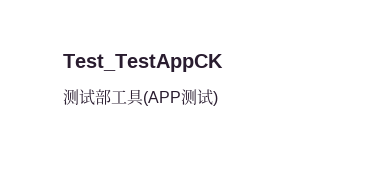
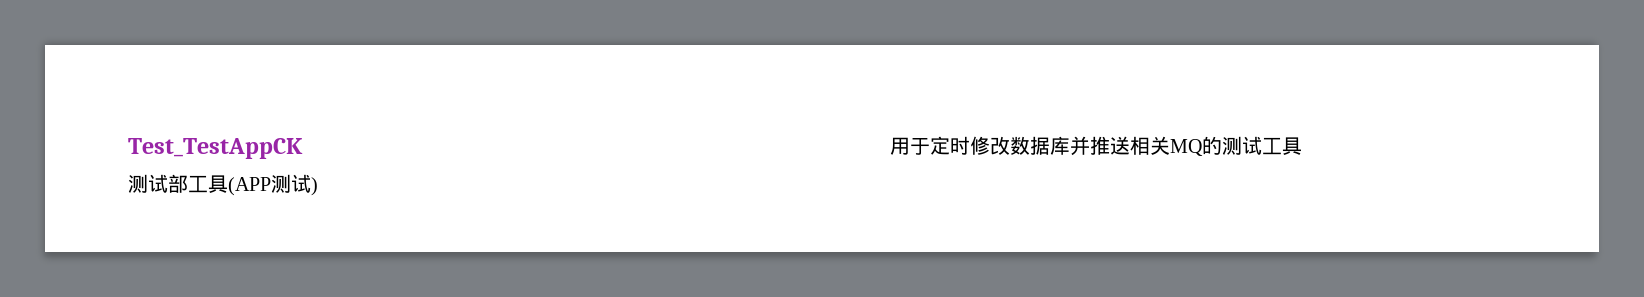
+ 用于定时修改数据库并推送相关MQ的测试工具

